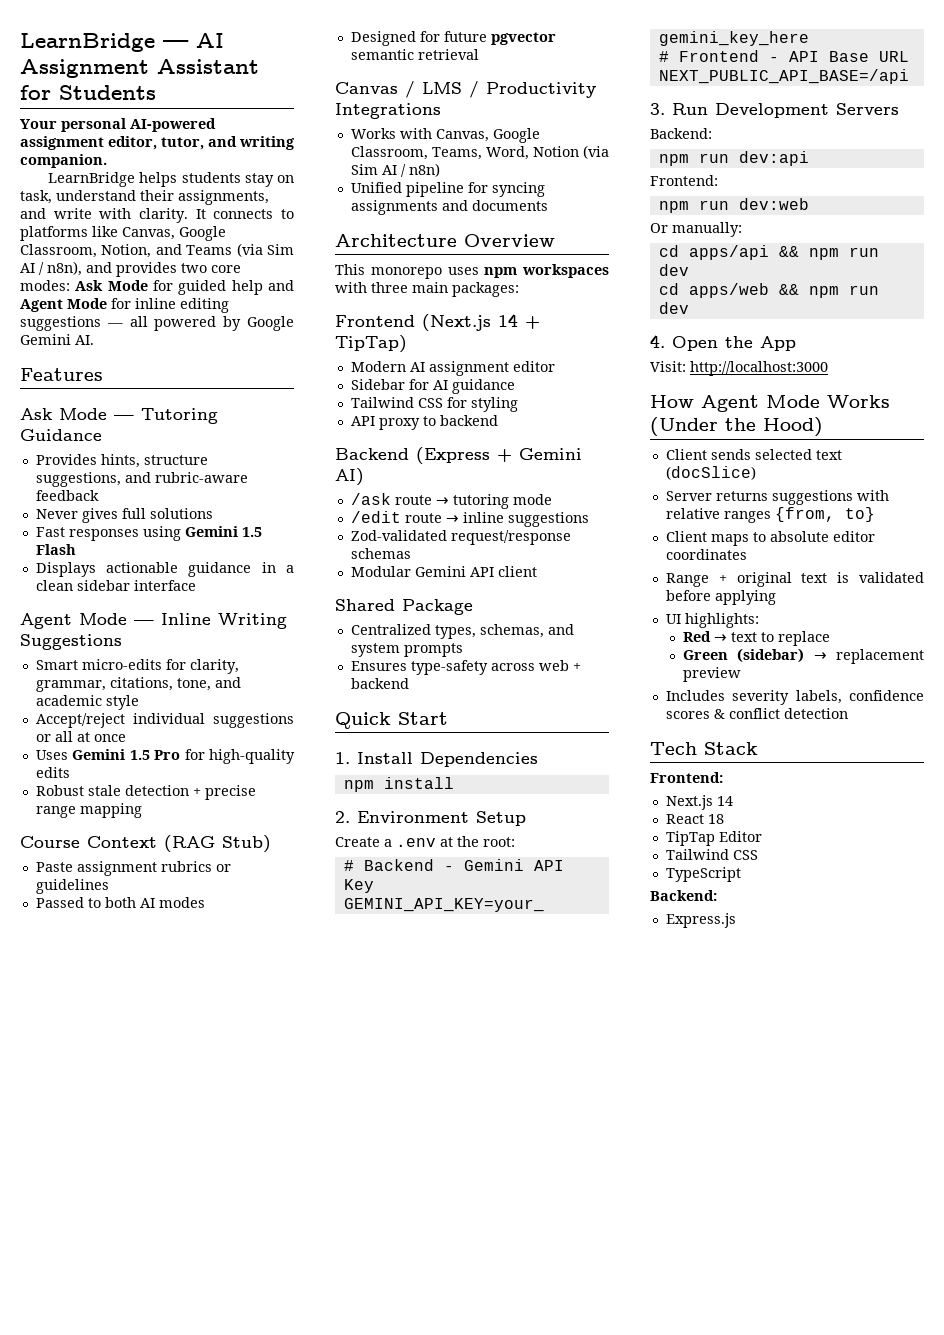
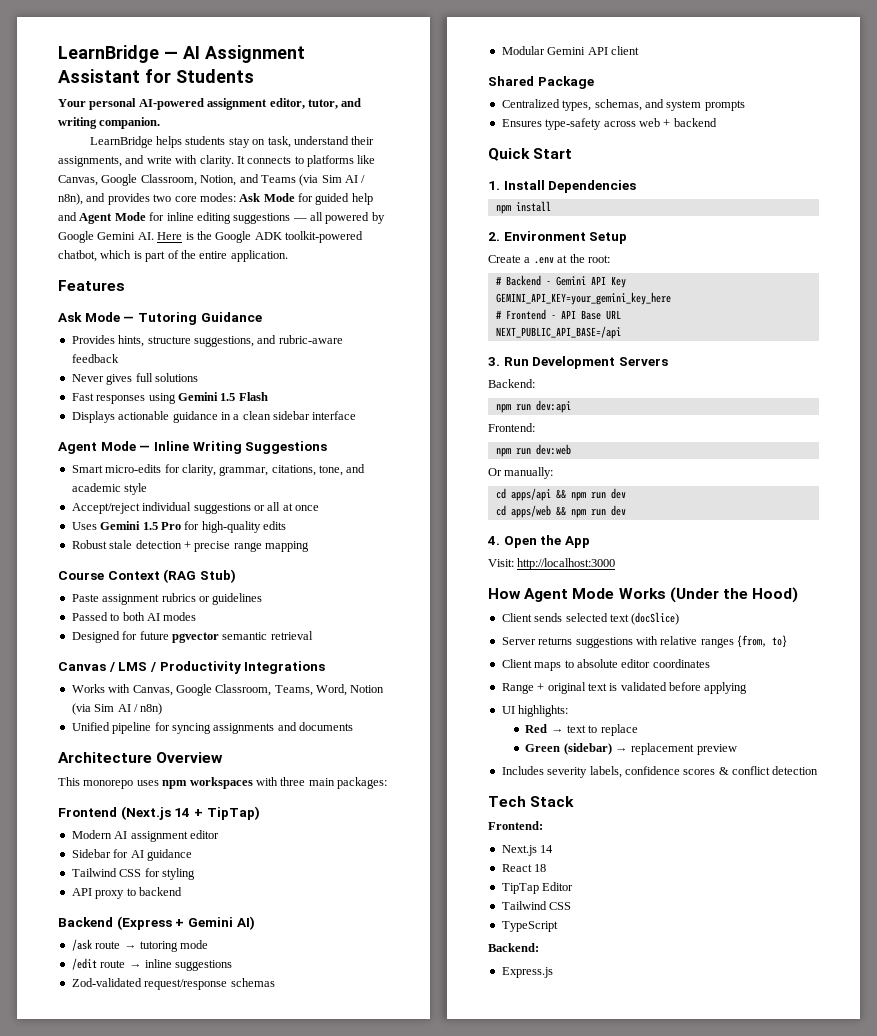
- It connects to platforms like Canvas, Google Classroom, Notion, and Teams (via Sim AI / n8n), and provides two core modes: Ask Mode for guided help and Agent Mode for inline editing suggestions — all powered by Google Gemini AI.
+ It connects to platforms like Canvas, Google Classroom, Notion, and Teams (via Sim AI / n8n), and provides two core modes: Ask Mode for guided help and Agent Mode for inline editing suggestions — all powered by Google Gemini AI. Here is the Google ADK toolkit-powered chatbot, which is part of the entire application.

